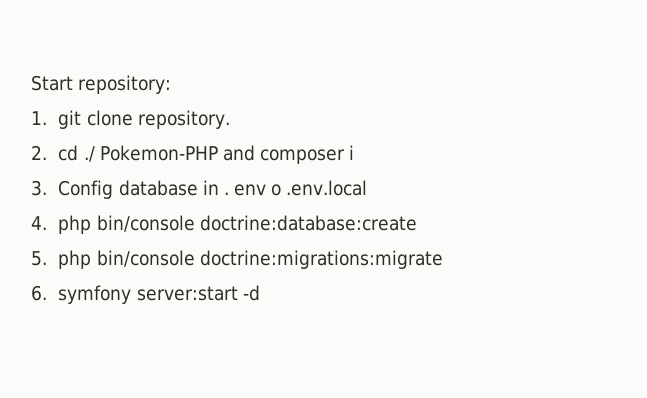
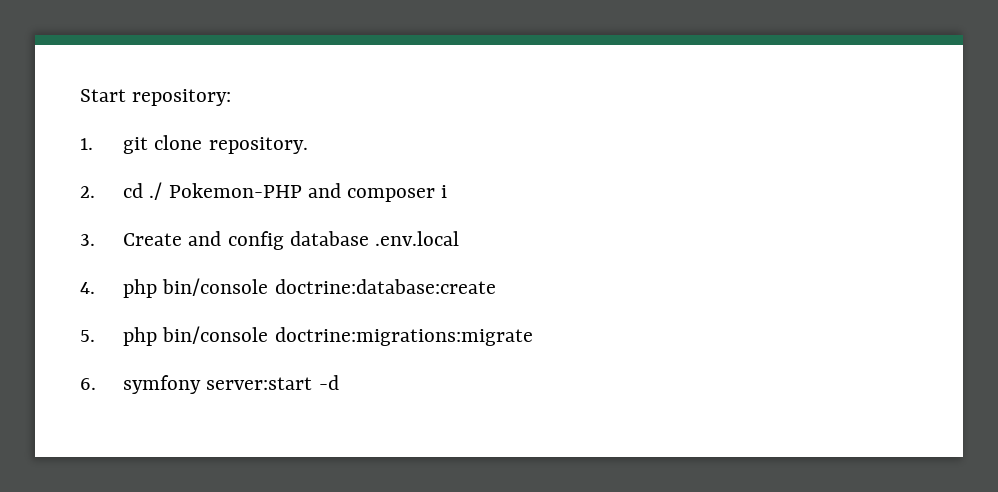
- 3. Config database in . env o .env.local
+ 3. Create and config database .env.local

